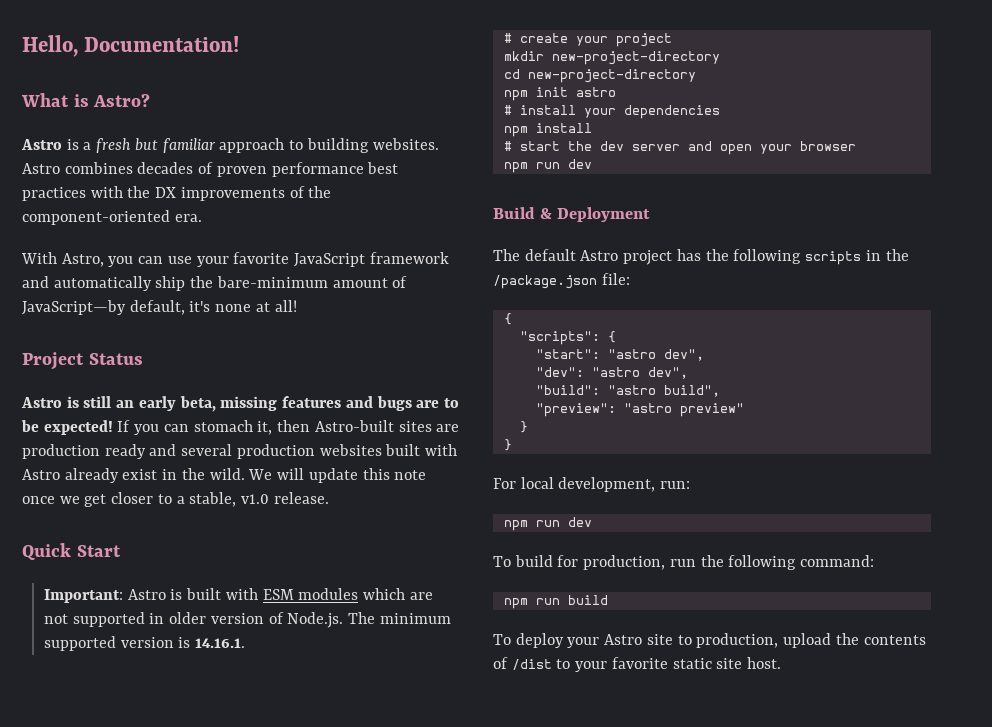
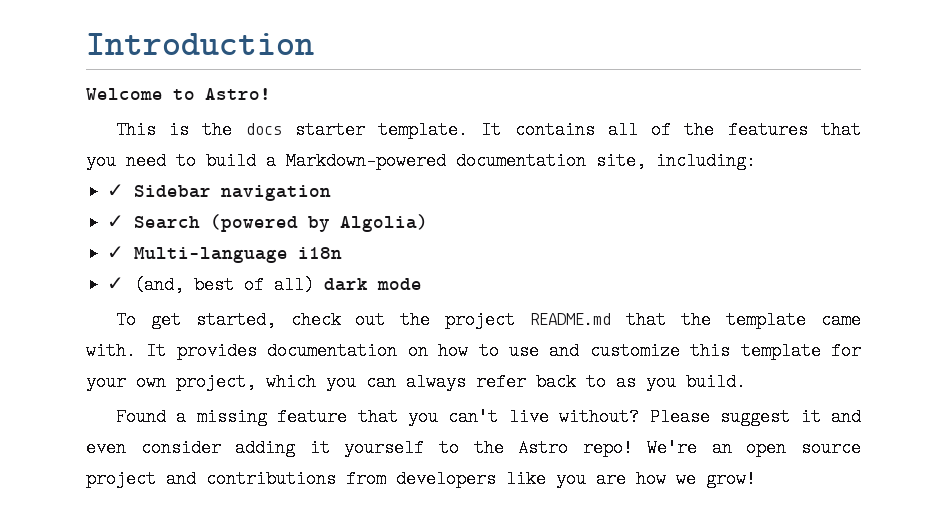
- Hello, Documentation!
- What is Astro?
- Astro is a fresh but familiar approach to building websites. Astro combines decades of proven performance best practices with the DX improvements of the component-oriented era.
- With Astro, you can use your favorite JavaScript framework and automatically ship the bare-minimum amount of JavaScript—by default, it's none at all!
- Project Status
- Astro is still an early beta, missing features and bugs are to be expected! If you can stomach it, then Astro-built sites are production ready and several production websites built with Astro already exist in the wild. We will update this note once we get closer to a stable, v1.0 release.
- Quick Start
- Important: Astro is built with ESM modules which are not supported in older version of Node.js. The minimum supported version is 14.16.1.
- # create your project
- mkdir new-project-directory
- cd new-project-directory
- npm init astro
- # install your dependencies
- npm install
- # start the dev server and open your browser
- npm run dev
- Build & Deployment
- The default Astro project has the following scripts in the /package.json file:
- {
- "scripts": {
- "start": "astro dev",
- "dev": "astro dev",
- "build": "astro build",
- "preview": "astro preview"
- }
- }
- For local development, run:
- npm run dev
- To build for production, run the following command:
- npm run build
- To deploy your Astro site to production, upload the contents of /dist to your favorite static site host.
+ Introduction
+ Welcome to Astro!
+ This is the docs starter template. It contains all of the features that you need to build a Markdown-powered documentation site, including:
+ ✓ Sidebar navigation
+ ✓ Search (powered by Algolia)
+ ✓ Multi-language i18n
+ ✓ (and, best of all) dark mode
+ To get started, check out the project README.md that the template came with. It provides documentation on how to use and customize this template for your own project, which you can always refer back to as you build.
+ Found a missing feature that you can't live without? Please suggest it and even consider adding it yourself to the Astro repo! We're an open source project and contributions from developers like you are how we grow!

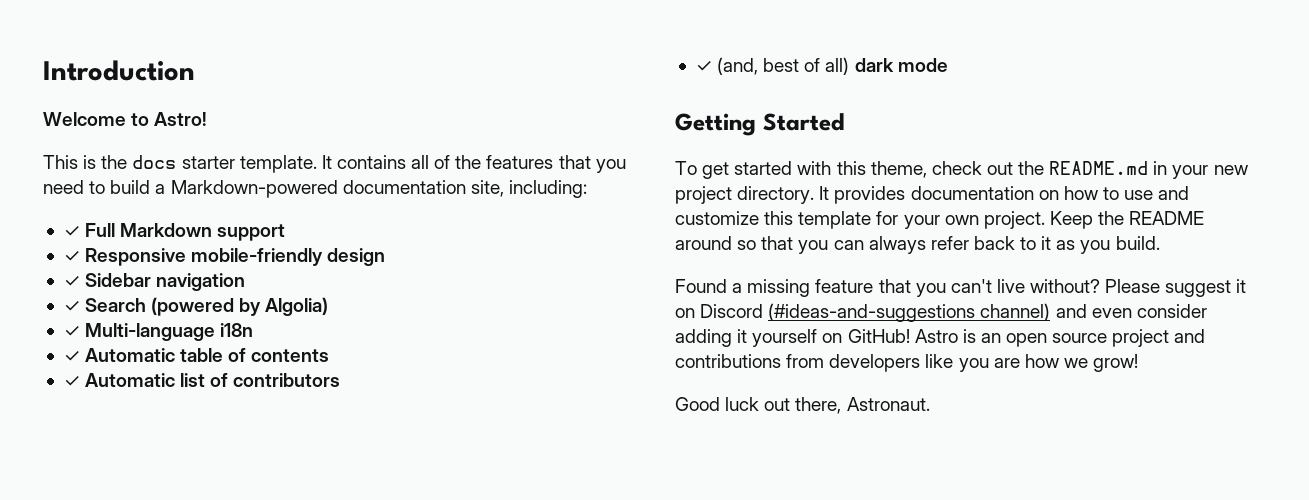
+ ✓ Full Markdown support
+ ✓ Responsive mobile-friendly design
+ ✓ Automatic table of contents
+ ✓ Automatic list of contributors
+ Getting Started
- To get started, check out the project README.md that the template came with.
+ To get started with this theme, check out the README.md in your new project directory.
- It provides documentation on how to use and customize this template for your own project, which you can always refer back to as you build.
+ It provides documentation on how to use and customize this template for your own project. Keep the README around so that you can always refer back to it as you build.
- Please suggest it and even consider adding it yourself to the Astro repo! We're an open source project and contributions from developers like you are how we grow!
+ Please suggest it on Discord (#ideas-and-suggestions channel) and even consider adding it yourself on GitHub! Astro is an open source project and contributions from developers like you are how we grow!
+ Good luck out there, Astronaut.

